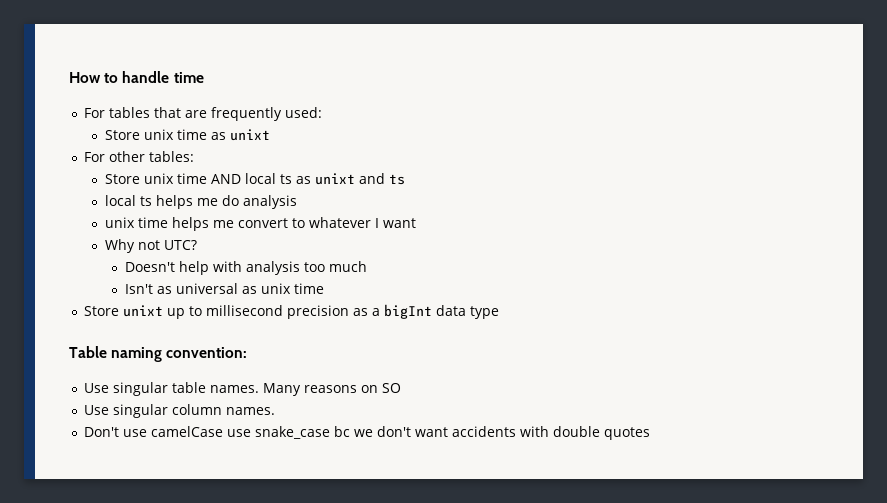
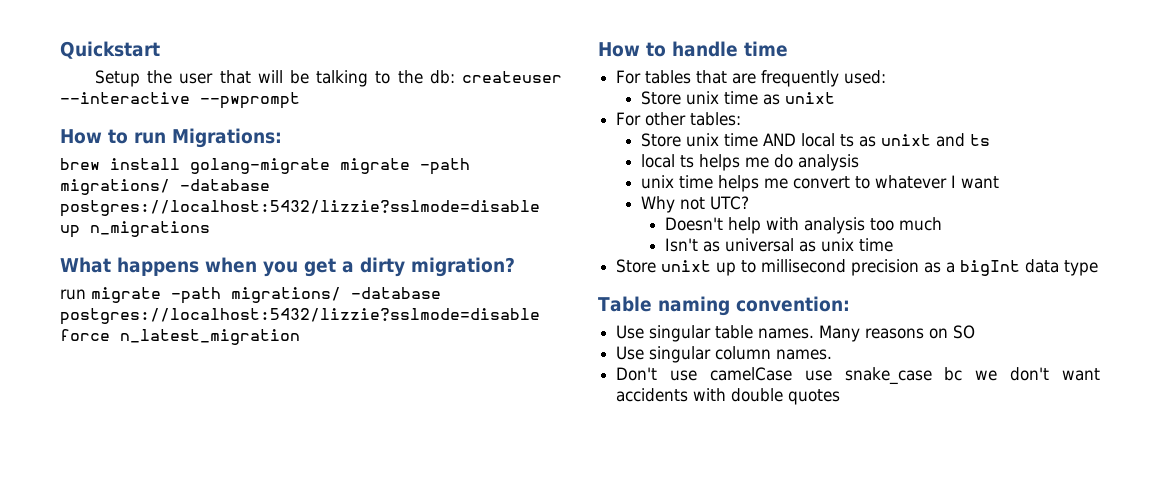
+ Quickstart
+ Setup the user that will be talking to the db: createuser --interactive --pwprompt
+ How to run Migrations:
+ brew install golang-migrate migrate -path migrations/ -database postgres://localhost:5432/lizzie?sslmode=disable up n_migrations
+ What happens when you get a dirty migration?
+ run migrate -path migrations/ -database postgres://localhost:5432/lizzie?sslmode=disable force n_latest_migration

